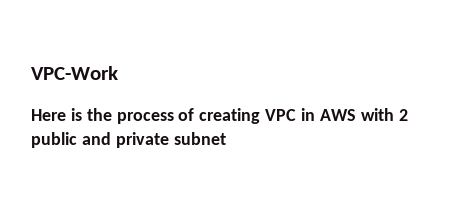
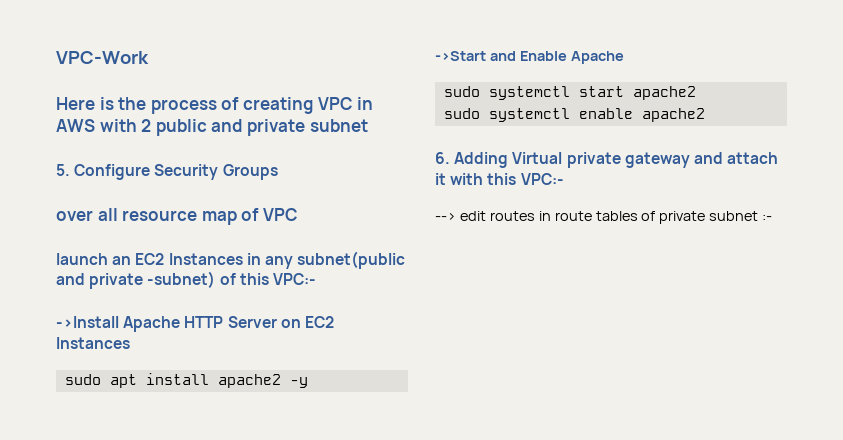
+ 5. Configure Security Groups
+ over all resource map of VPC
+ launch an EC2 Instances in any subnet(public and private -subnet) of this VPC:-
+ ->Install Apache HTTP Server on EC2 Instances
+ sudo apt install apache2 -y
+ ->Start and Enable Apache
+ sudo systemctl start apache2
+ sudo systemctl enable apache2
+ 6. Adding Virtual private gateway and attach it with this VPC:-
+ --> edit routes in route tables of private subnet :-

